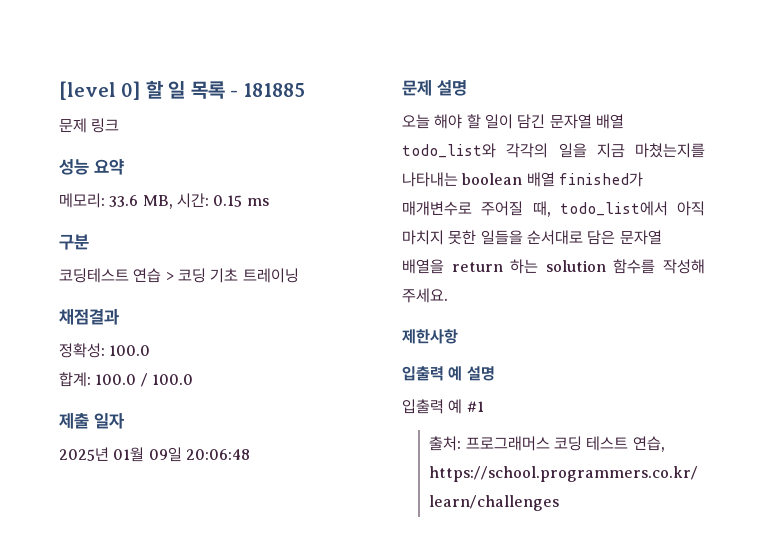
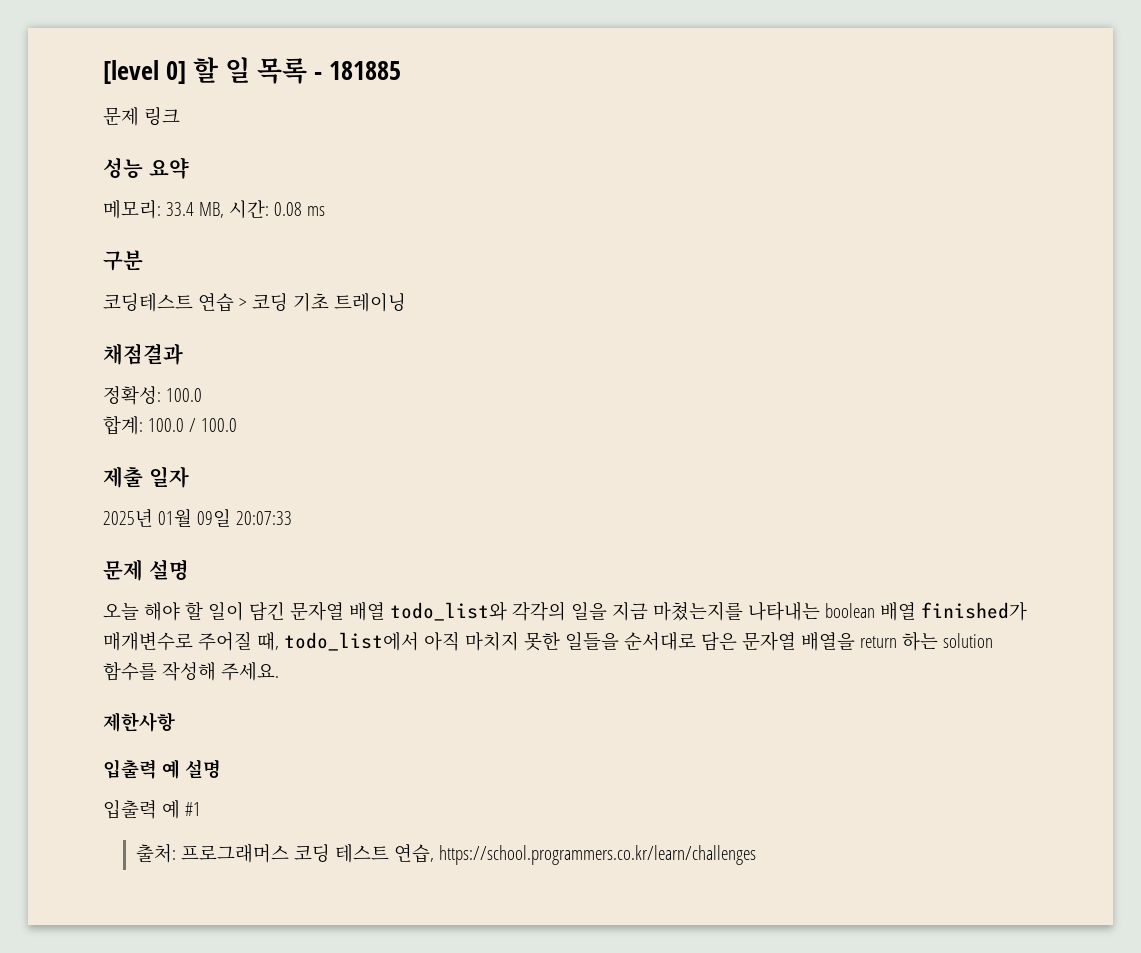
- 메모리: 33.6 MB, 시간: 0.15 ms
+ 메모리: 33.4 MB, 시간: 0.08 ms
- 2025년 01월 09일 20:06:48
+ 2025년 01월 09일 20:07:33

